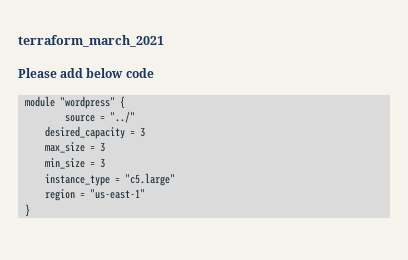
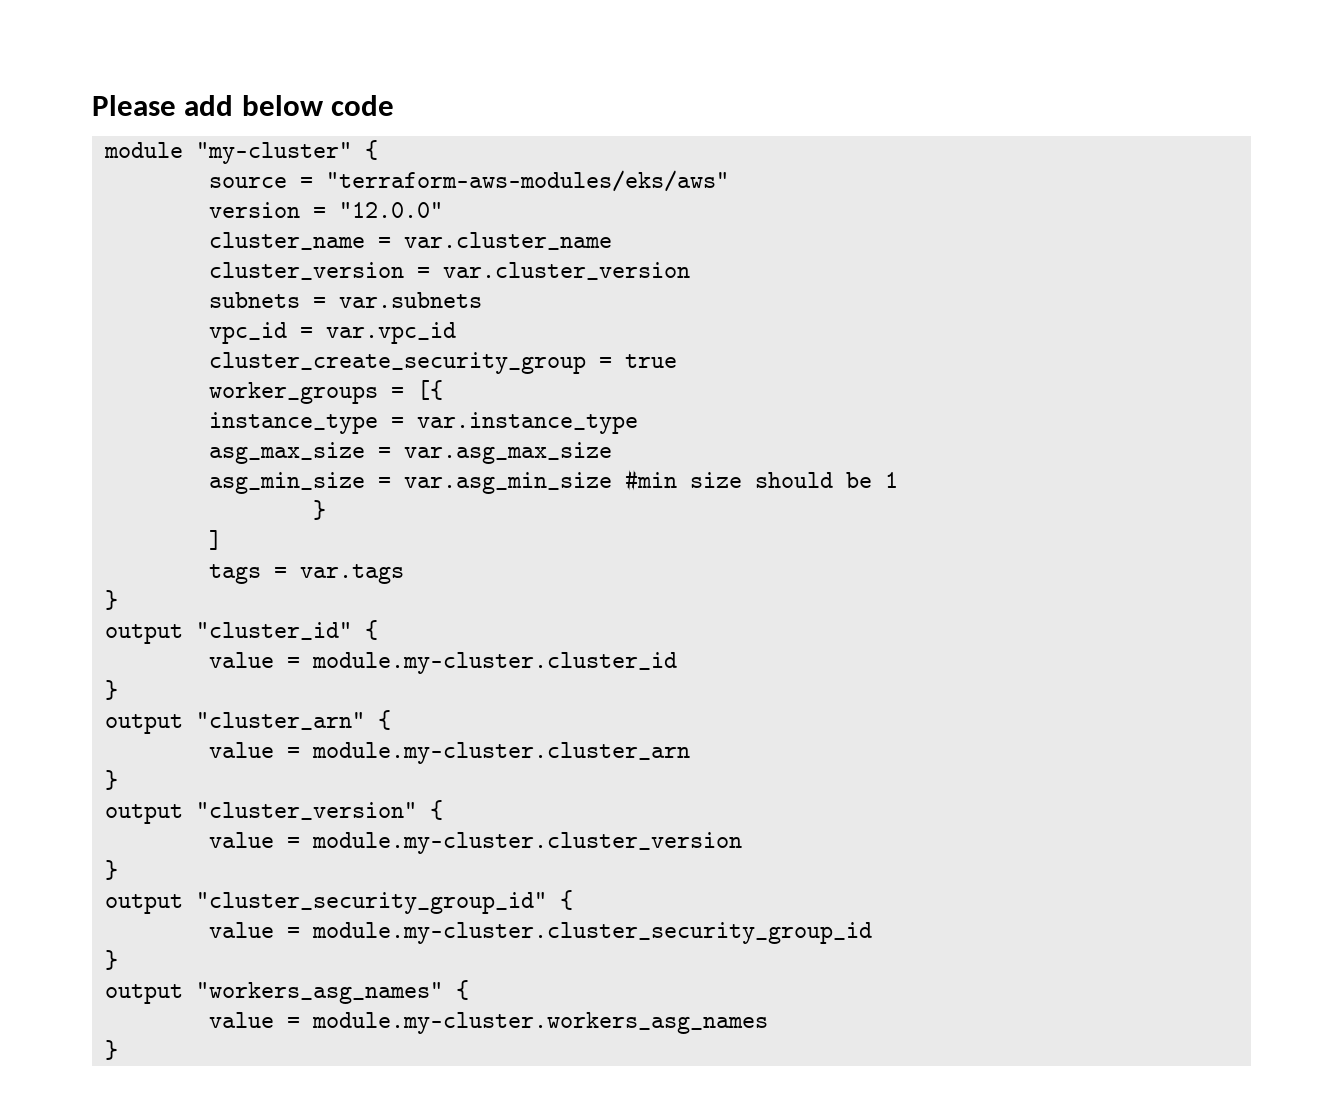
- terraform_march_2021
- module "wordpress" {
+ module "my-cluster" {
- source = "../"
- desired_capacity = 3
- max_size = 3
- min_size = 3
- instance_type = "c5.large"
- region = "us-east-1"
+ source = "terraform-aws-modules/eks/aws"
+ version = "12.0.0"
+ cluster_name = var.cluster_name
+ cluster_version = var.cluster_version
+ subnets = var.subnets
+ vpc_id = var.vpc_id
+ cluster_create_security_group = true
+ worker_groups = [{
+ instance_type = var.instance_type
+ asg_max_size = var.asg_max_size
+ asg_min_size = var.asg_min_size #min size should be 1
+ }
+ ]
+ tags = var.tags
+ }
+ output "cluster_id" {
+ value = module.my-cluster.cluster_id
+ }
+ output "cluster_arn" {
+ value = module.my-cluster.cluster_arn
+ }
+ output "cluster_version" {
+ value = module.my-cluster.cluster_version
+ }
+ output "cluster_security_group_id" {
+ value = module.my-cluster.cluster_security_group_id
+ }
+ output "workers_asg_names" {
+ value = module.my-cluster.workers_asg_names

